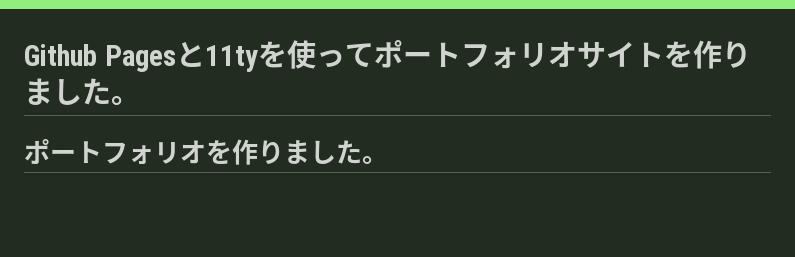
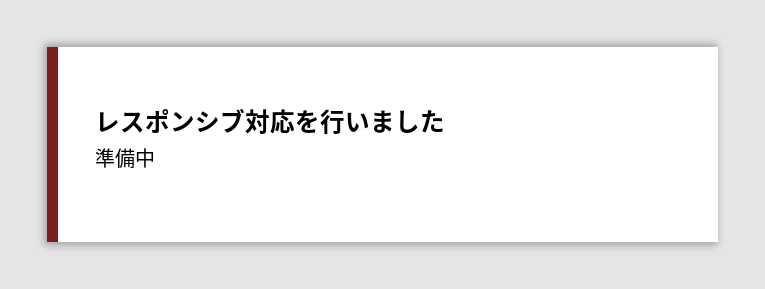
- Github Pagesと11tyを使ってポートフォリオサイトを作りました。
- ポートフォリオを作りました。
+ レスポンシブ対応を行いました
+ 準備中

